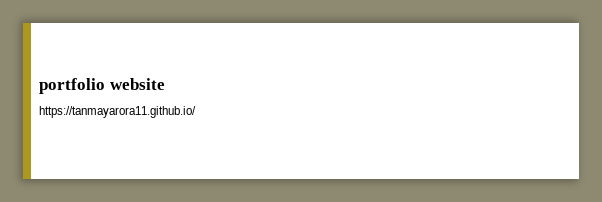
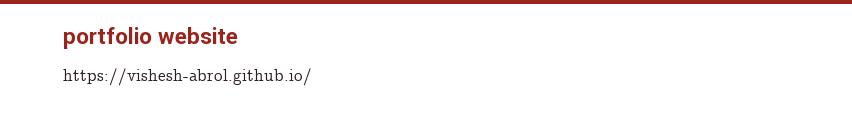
- https://tanmayarora11.github.io/
+ https://vishesh-abrol.github.io/

